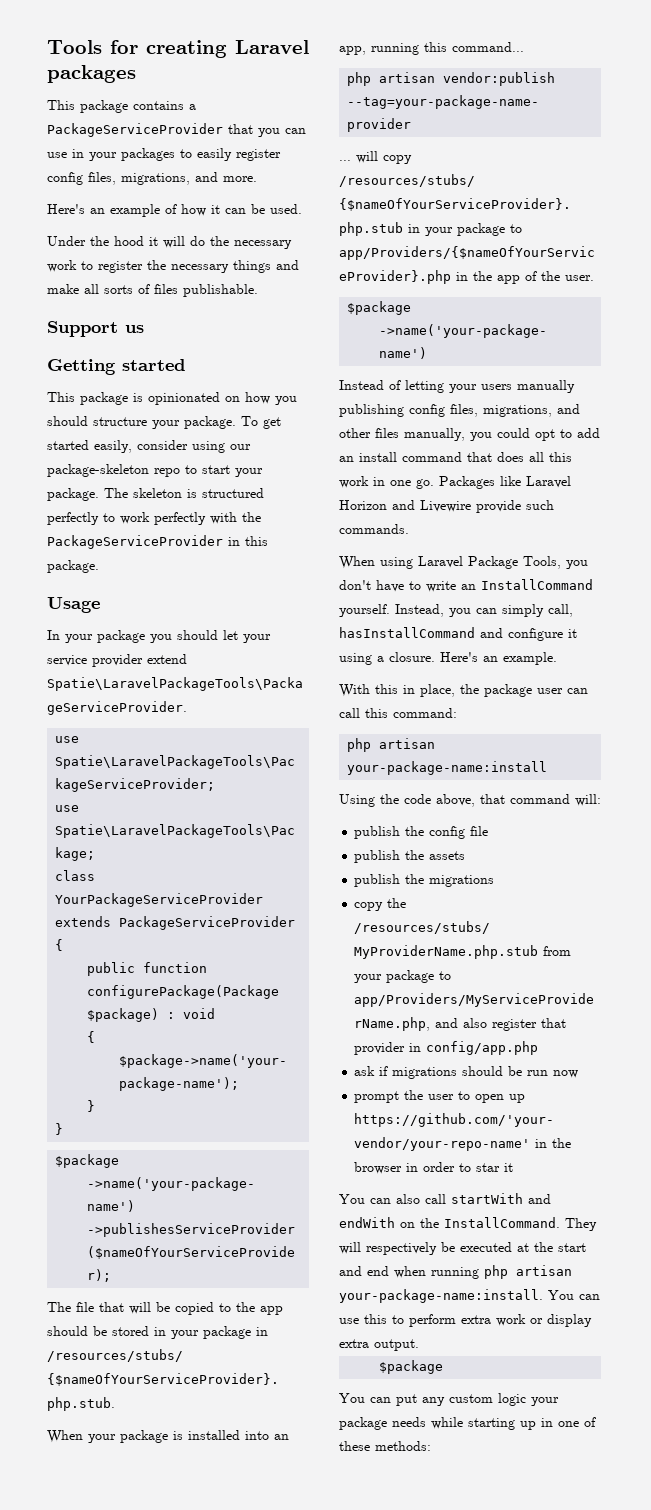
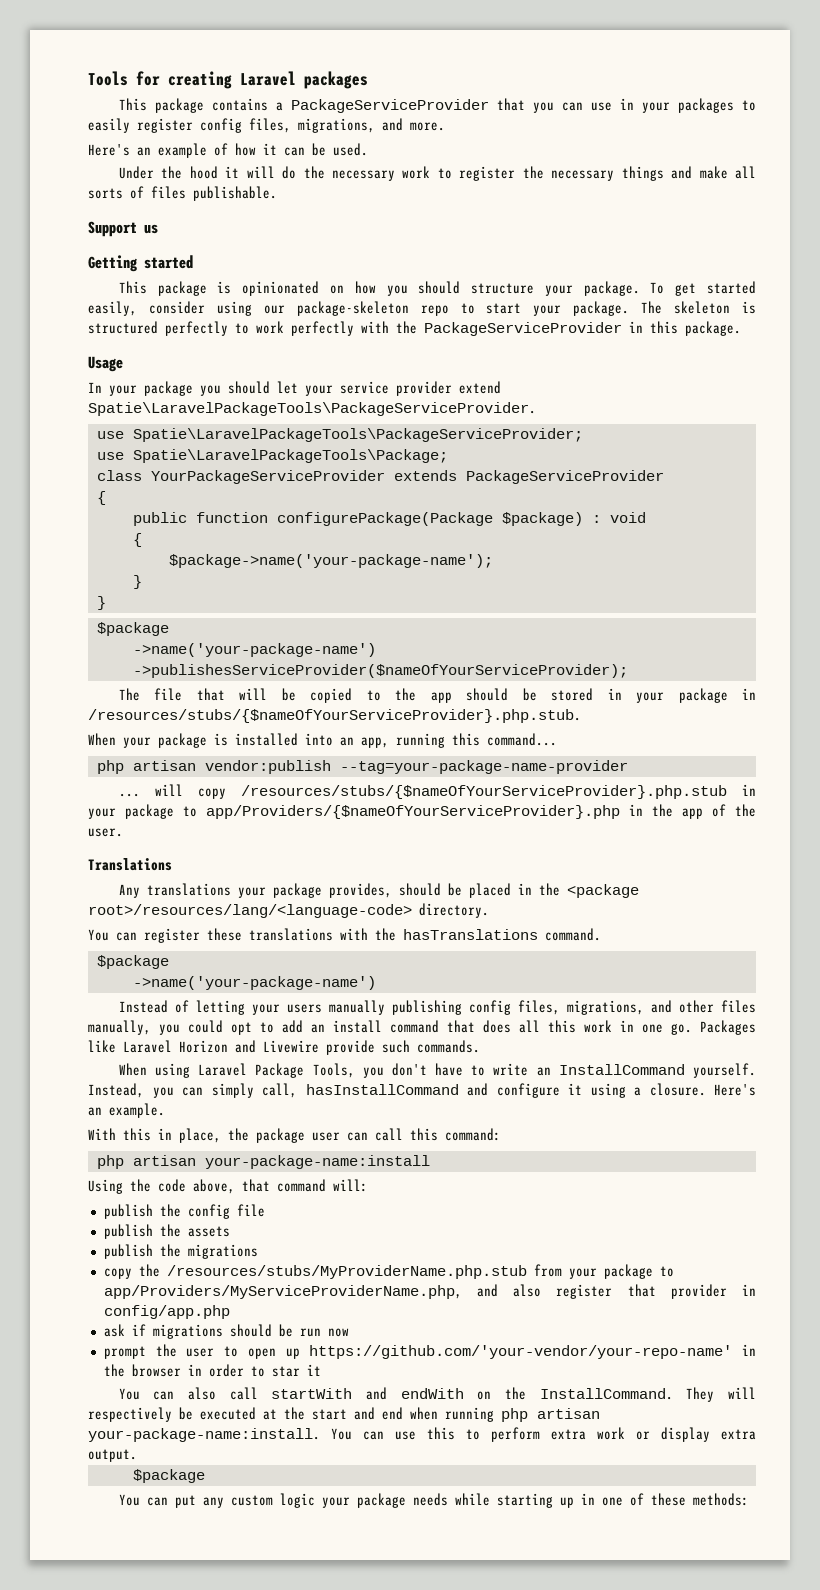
+ Translations
+ Any translations your package provides, should be placed in the <package root>/resources/lang/<language-code> directory.
+ You can register these translations with the hasTranslations command.

